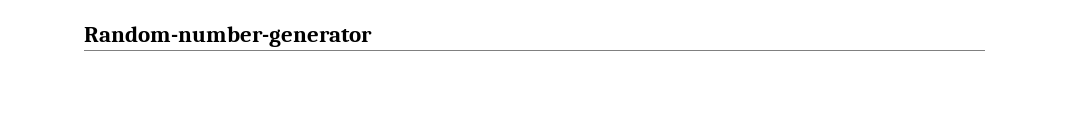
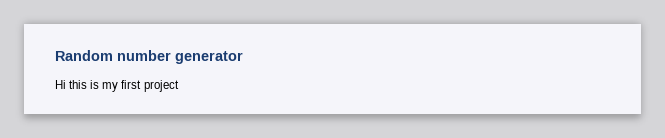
- Random-number-generator
+ Random number generator
+ Hi this is my first project

